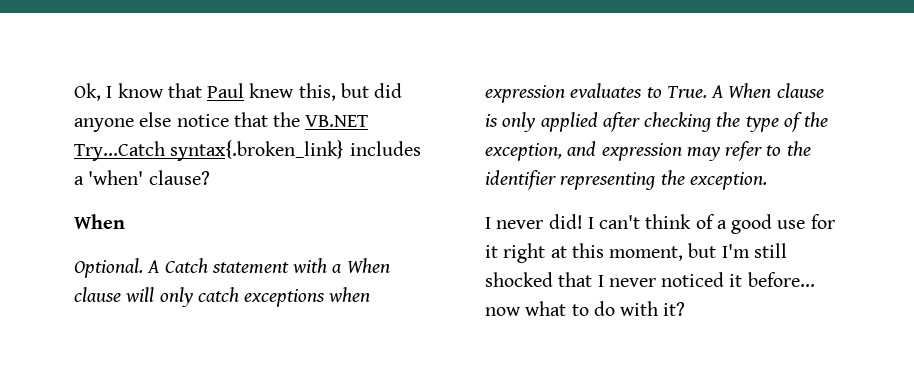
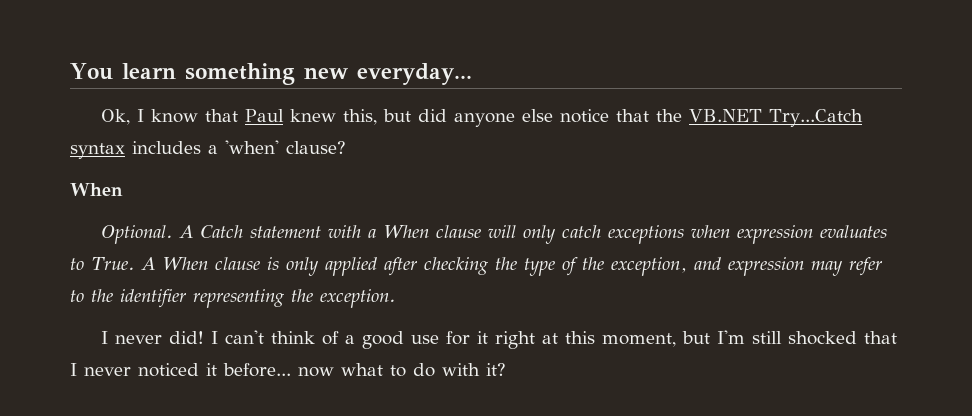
+ You learn something new everyday...
- Ok, I know that Paul knew this, but did anyone else notice that the VB.NET Try...Catch syntax{.broken_link} includes a 'when' clause?
+ Ok, I know that Paul knew this, but did anyone else notice that the VB.NET Try...Catch syntax includes a 'when' clause?

